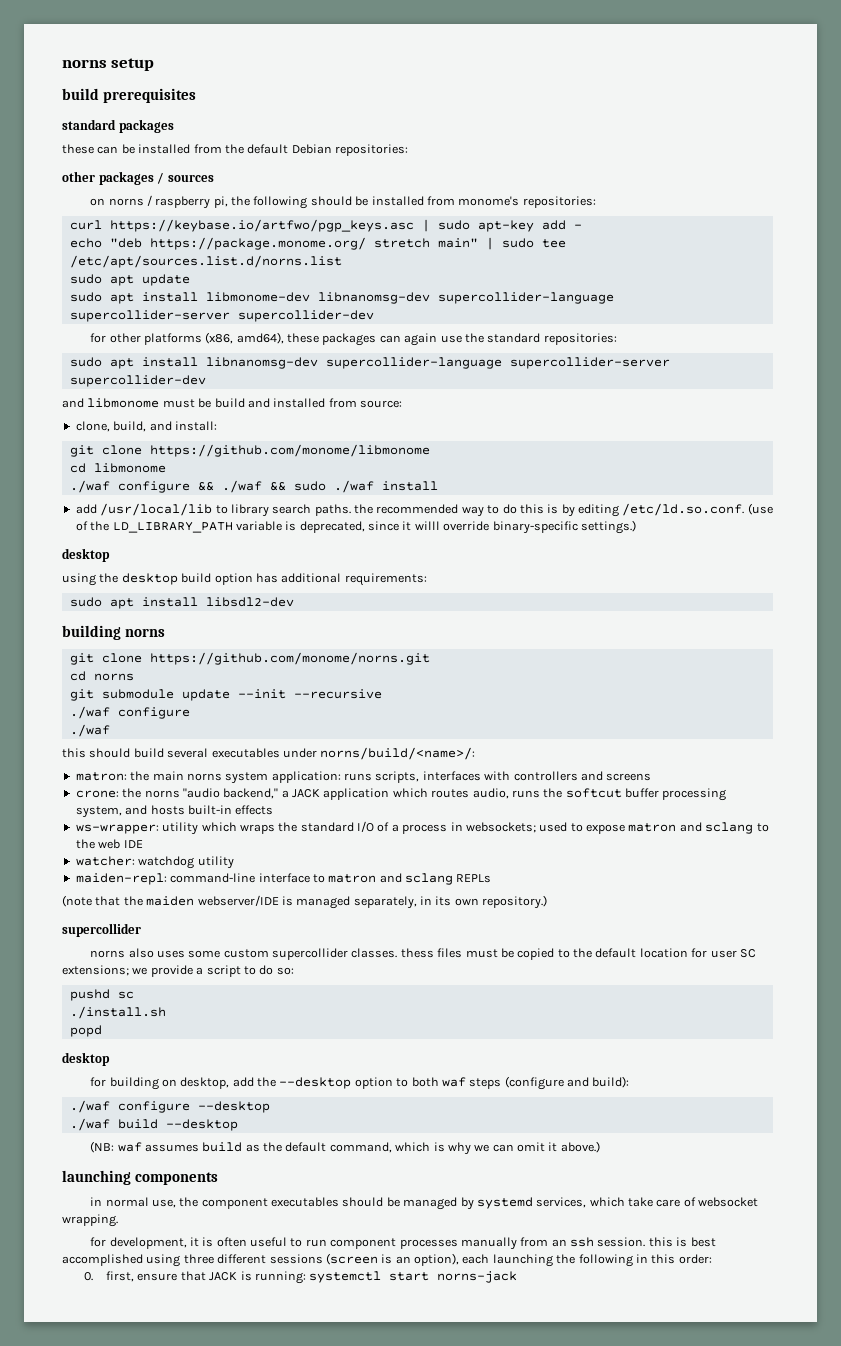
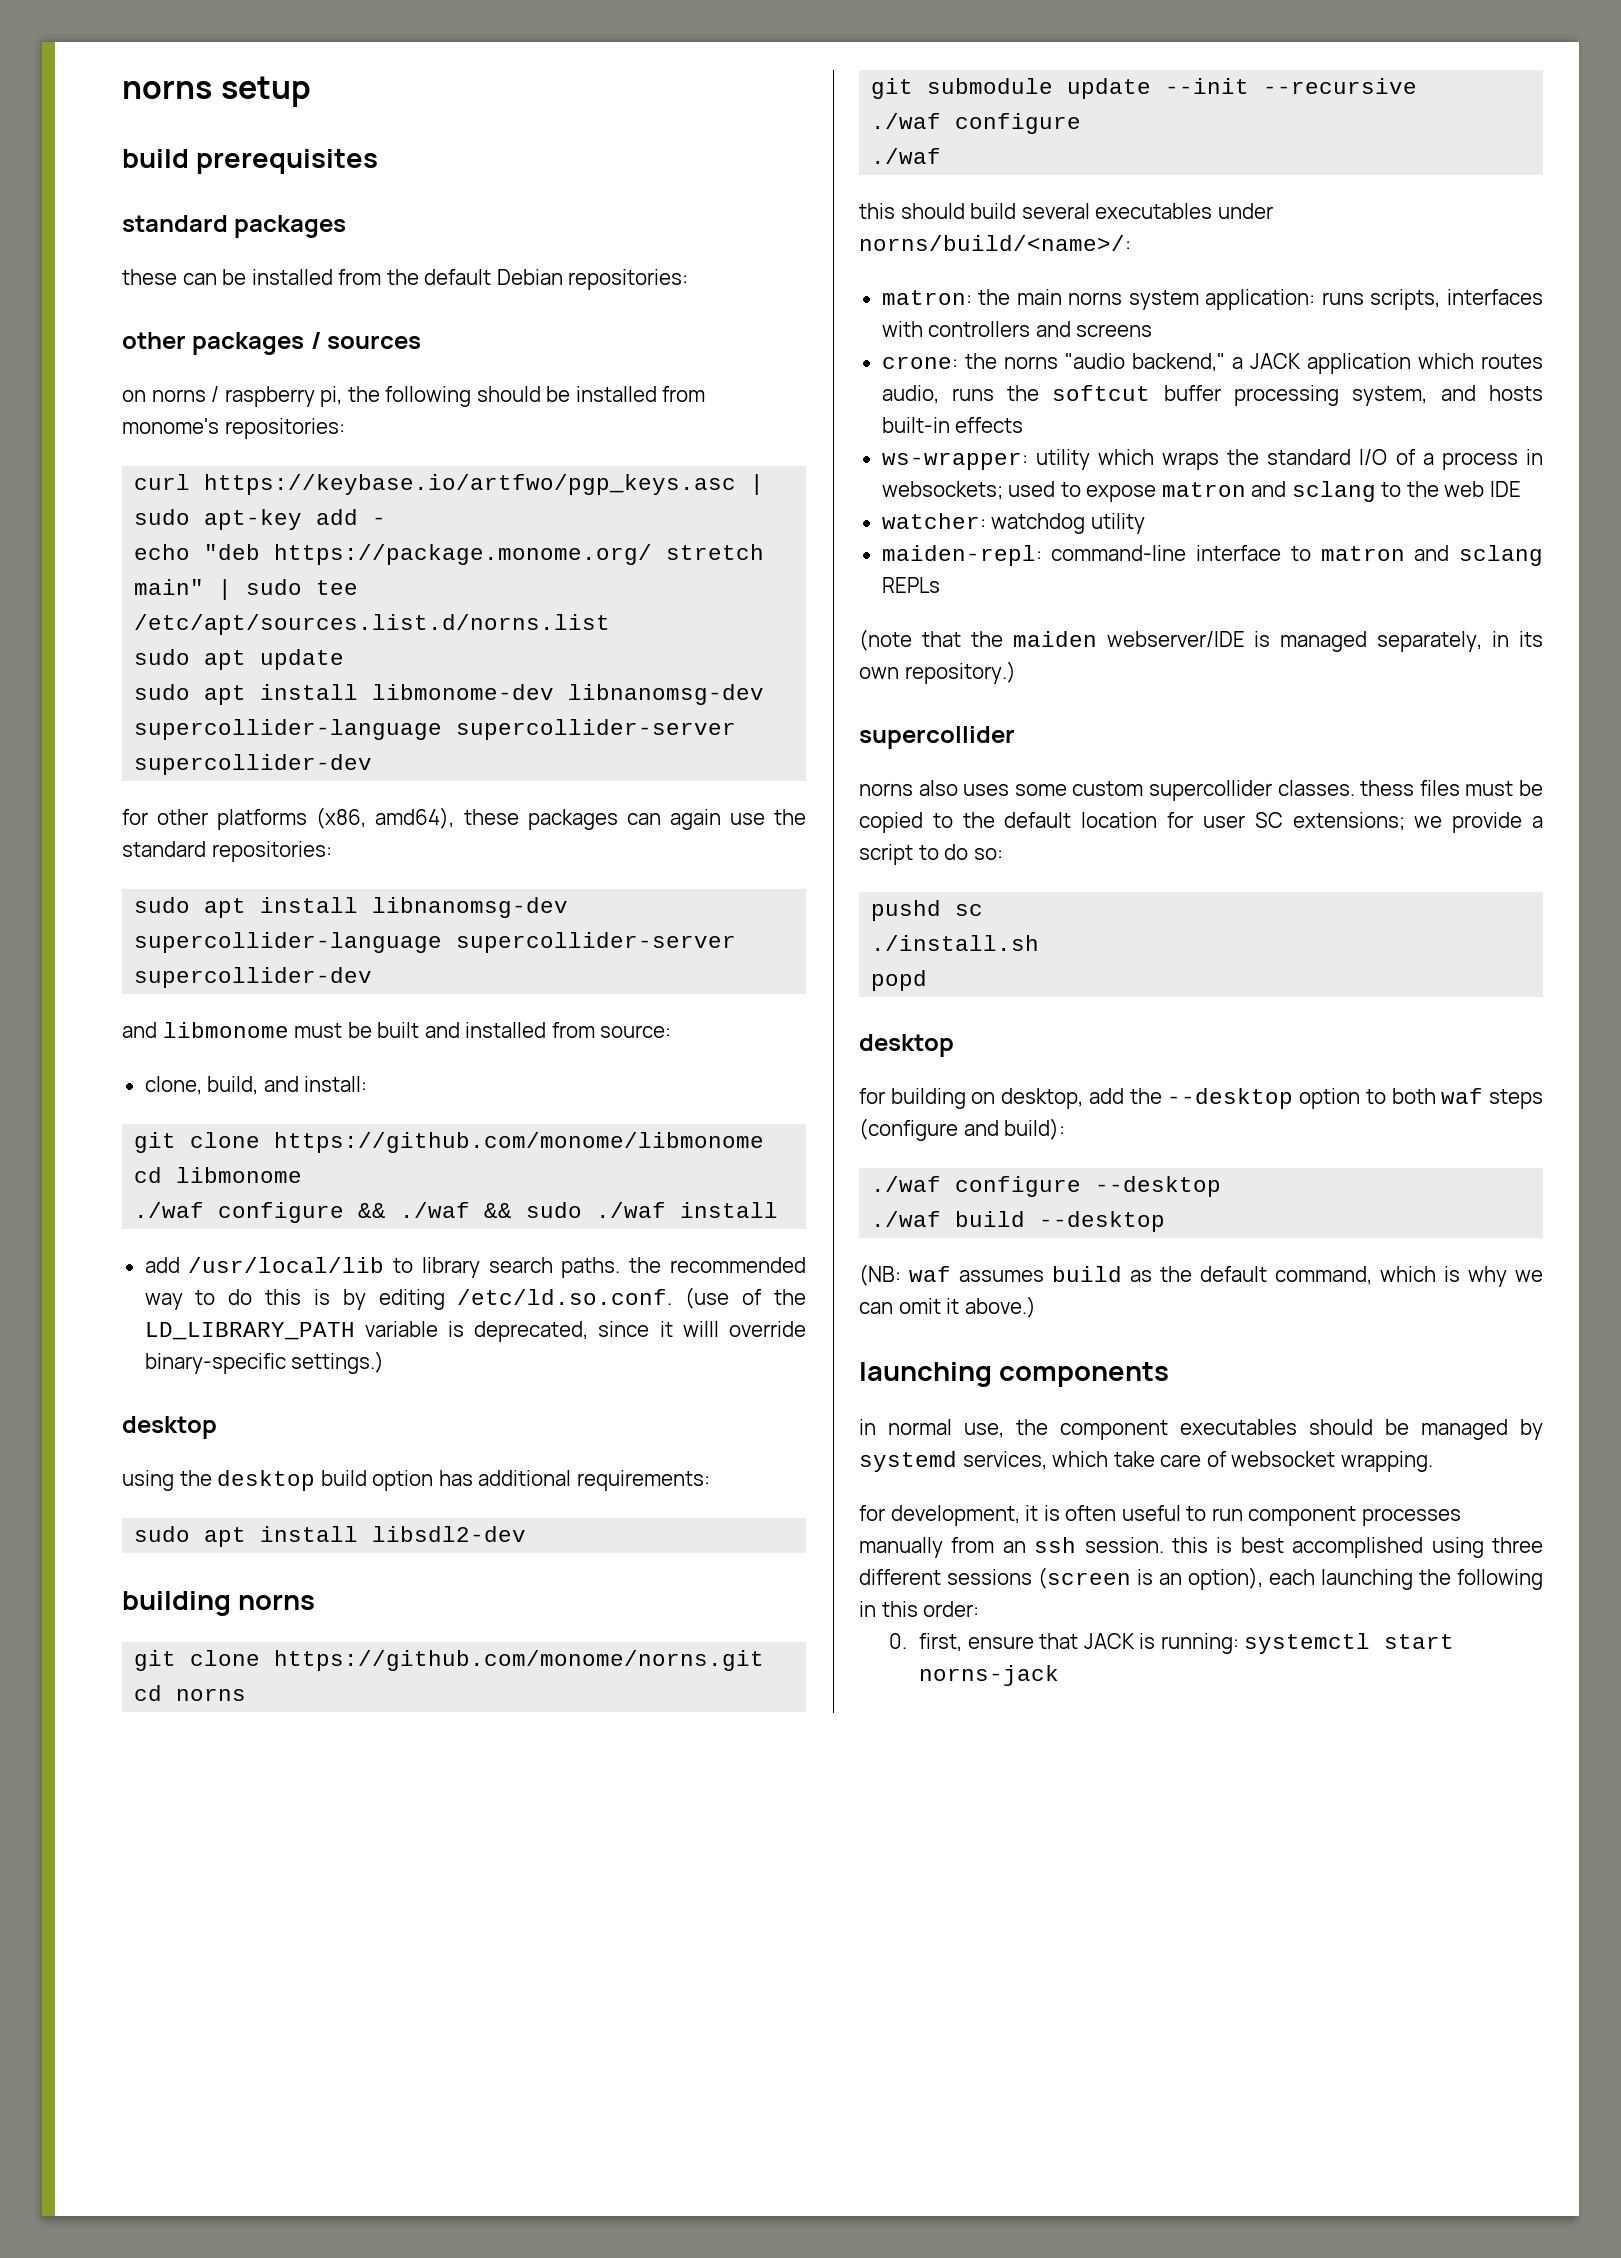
- and libmonome must be build and installed from source:
+ and libmonome must be built and installed from source:

